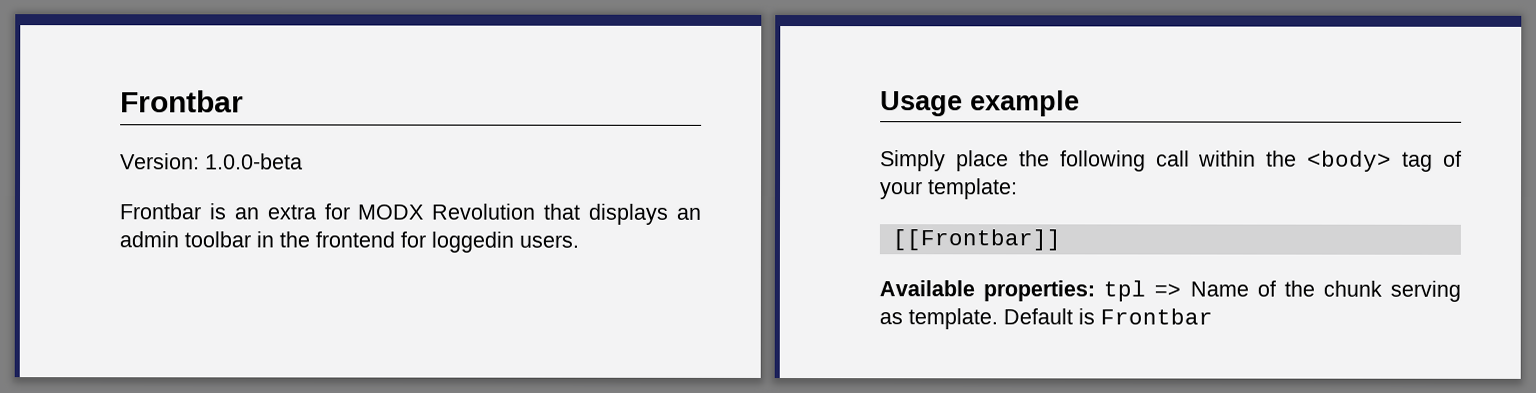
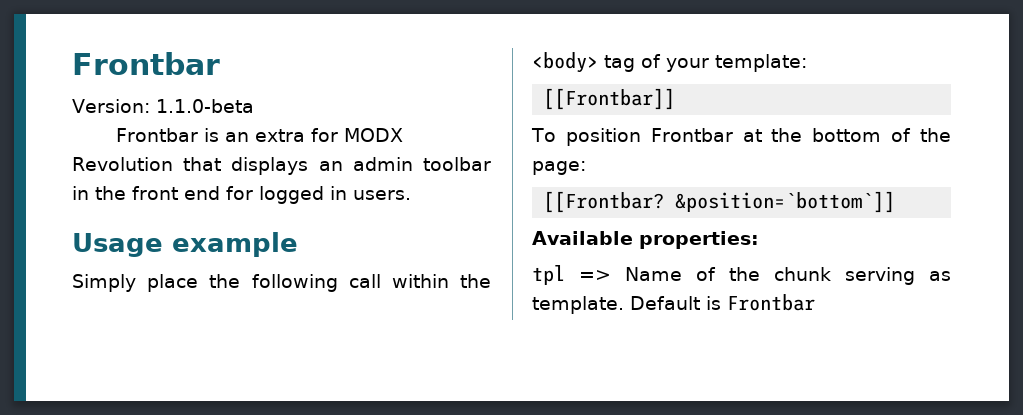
- Version: 1.0.0-beta
+ Version: 1.1.0-beta
- Frontbar is an extra for MODX Revolution that displays an admin toolbar in the frontend for loggedin users.
+ Frontbar is an extra for MODX Revolution that displays an admin toolbar in the front end for logged in users.
+ To position Frontbar at the bottom of the page:
+ [[Frontbar? &position=`bottom`]]
- Available properties: tpl => Name of the chunk serving as template.
+ Available properties:
+ tpl => Name of the chunk serving as template.

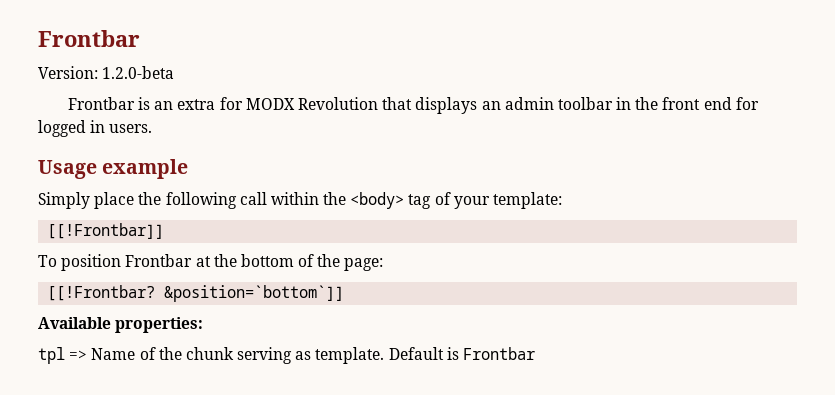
- Version: 1.1.0-beta
+ Version: 1.2.0-beta
- [[Frontbar]]
+ [[!Frontbar]]
- [[Frontbar?
+ [[!Frontbar?

